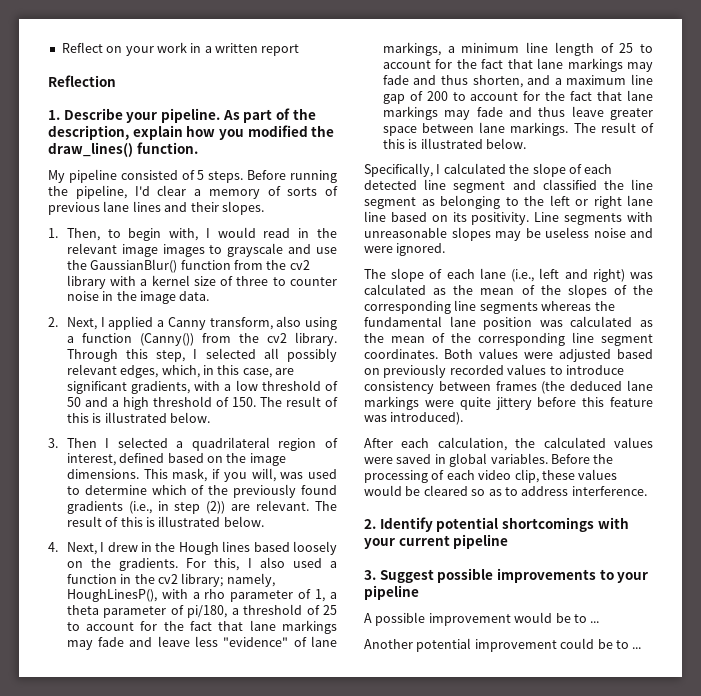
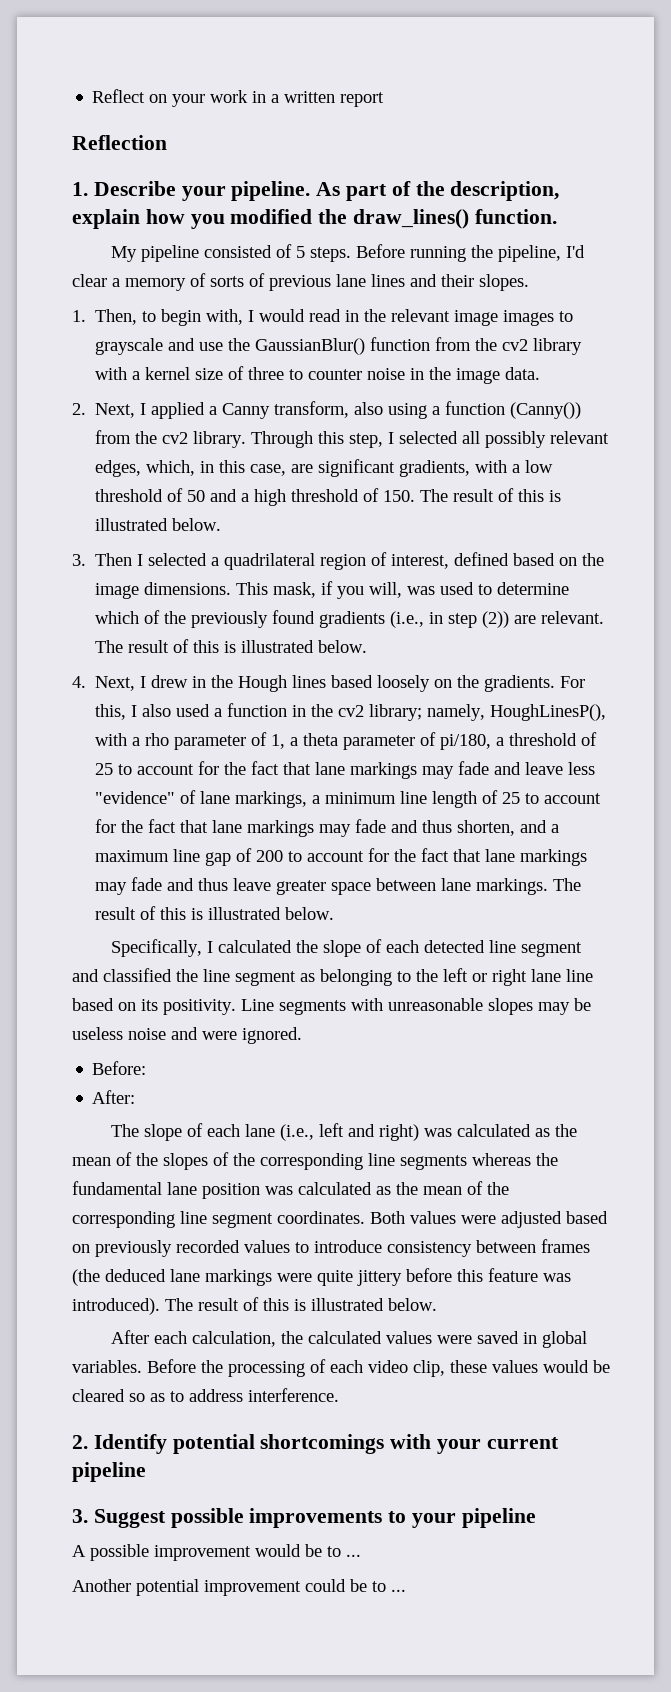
+ Before:
+ After:
- Both values were adjusted based on previously recorded values to introduce consistency between frames (the deduced lane markings were quite jittery before this feature was introduced).
+ Both values were adjusted based on previously recorded values to introduce consistency between frames (the deduced lane markings were quite jittery before this feature was introduced). The result of this is illustrated below.

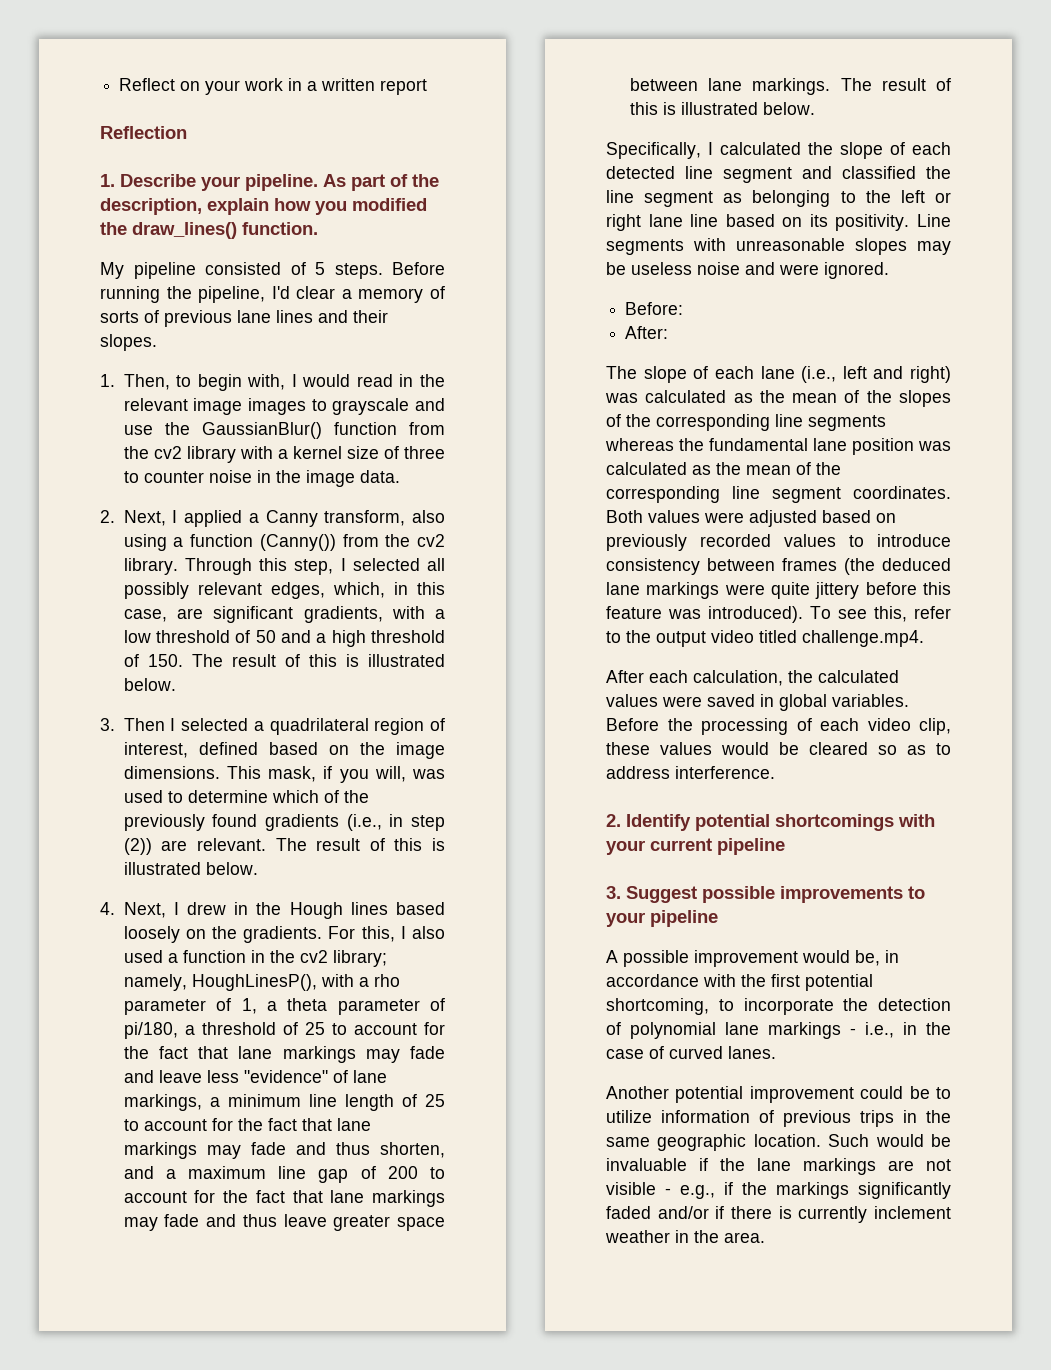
- Both values were adjusted based on previously recorded values to introduce consistency between frames (the deduced lane markings were quite jittery before this feature was introduced). The result of this is illustrated below.
+ Both values were adjusted based on previously recorded values to introduce consistency between frames (the deduced lane markings were quite jittery before this feature was introduced). To see this, refer to the output video titled challenge.mp4.
- A possible improvement would be to ...
+ A possible improvement would be, in accordance with the first potential shortcoming, to incorporate the detection of polynomial lane markings - i.e., in the case of curved lanes.
- Another potential improvement could be to ...
+ Another potential improvement could be to utilize information of previous trips in the same geographic location. Such would be invaluable if the lane markings are not visible - e.g., if the markings significantly faded and/or if there is currently inclement weather in the area.

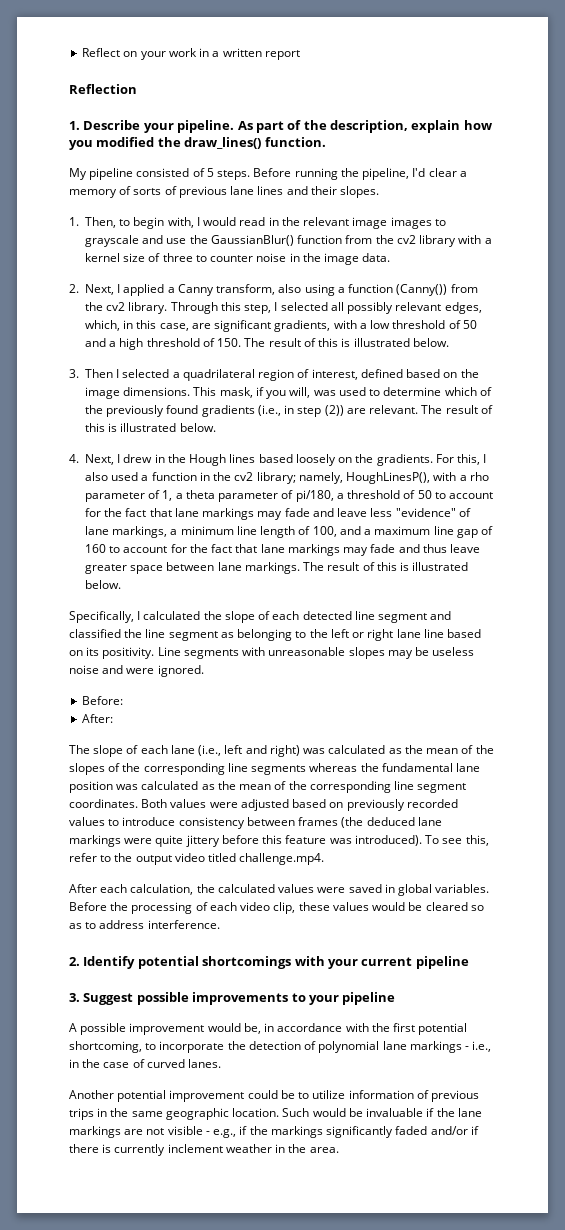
- namely, HoughLinesP(), with a rho parameter of 1, a theta parameter of pi/180, a threshold of 25 to account for the fact that lane markings may fade and leave less "evidence" of lane markings, a minimum line length of 25 to account for the fact that lane markings may fade and thus shorten, and a maximum line gap of 200 to account for the fact that lane markings may fade and thus leave greater space between lane markings.
+ namely, HoughLinesP(), with a rho parameter of 1, a theta parameter of pi/180, a threshold of 50 to account for the fact that lane markings may fade and leave less "evidence" of lane markings, a minimum line length of 100, and a maximum line gap of 160 to account for the fact that lane markings may fade and thus leave greater space between lane markings.

